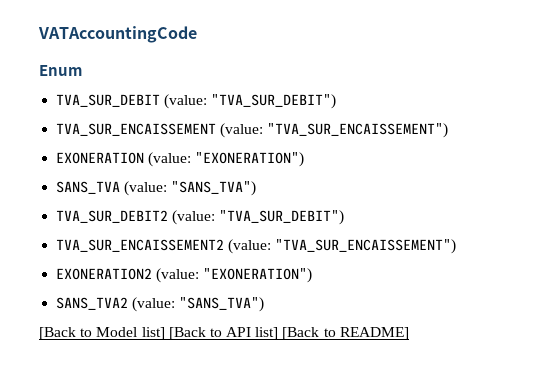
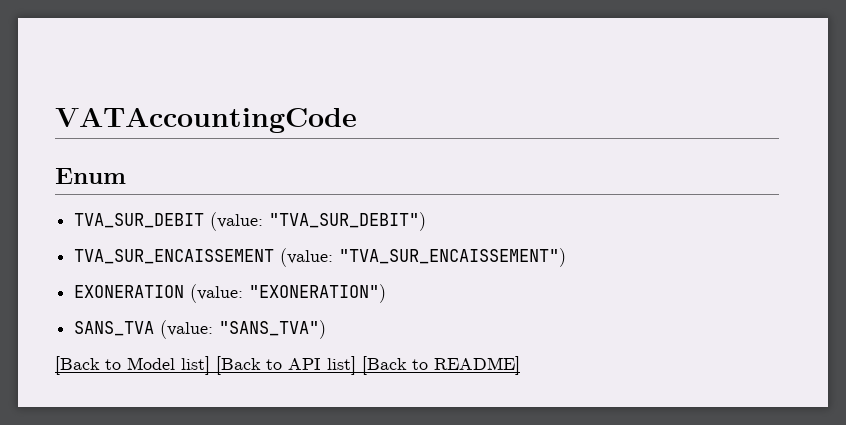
- TVA_SUR_DEBIT2 (value: "TVA_SUR_DEBIT")
- TVA_SUR_ENCAISSEMENT2 (value: "TVA_SUR_ENCAISSEMENT")
- EXONERATION2 (value: "EXONERATION")
- SANS_TVA2 (value: "SANS_TVA")

